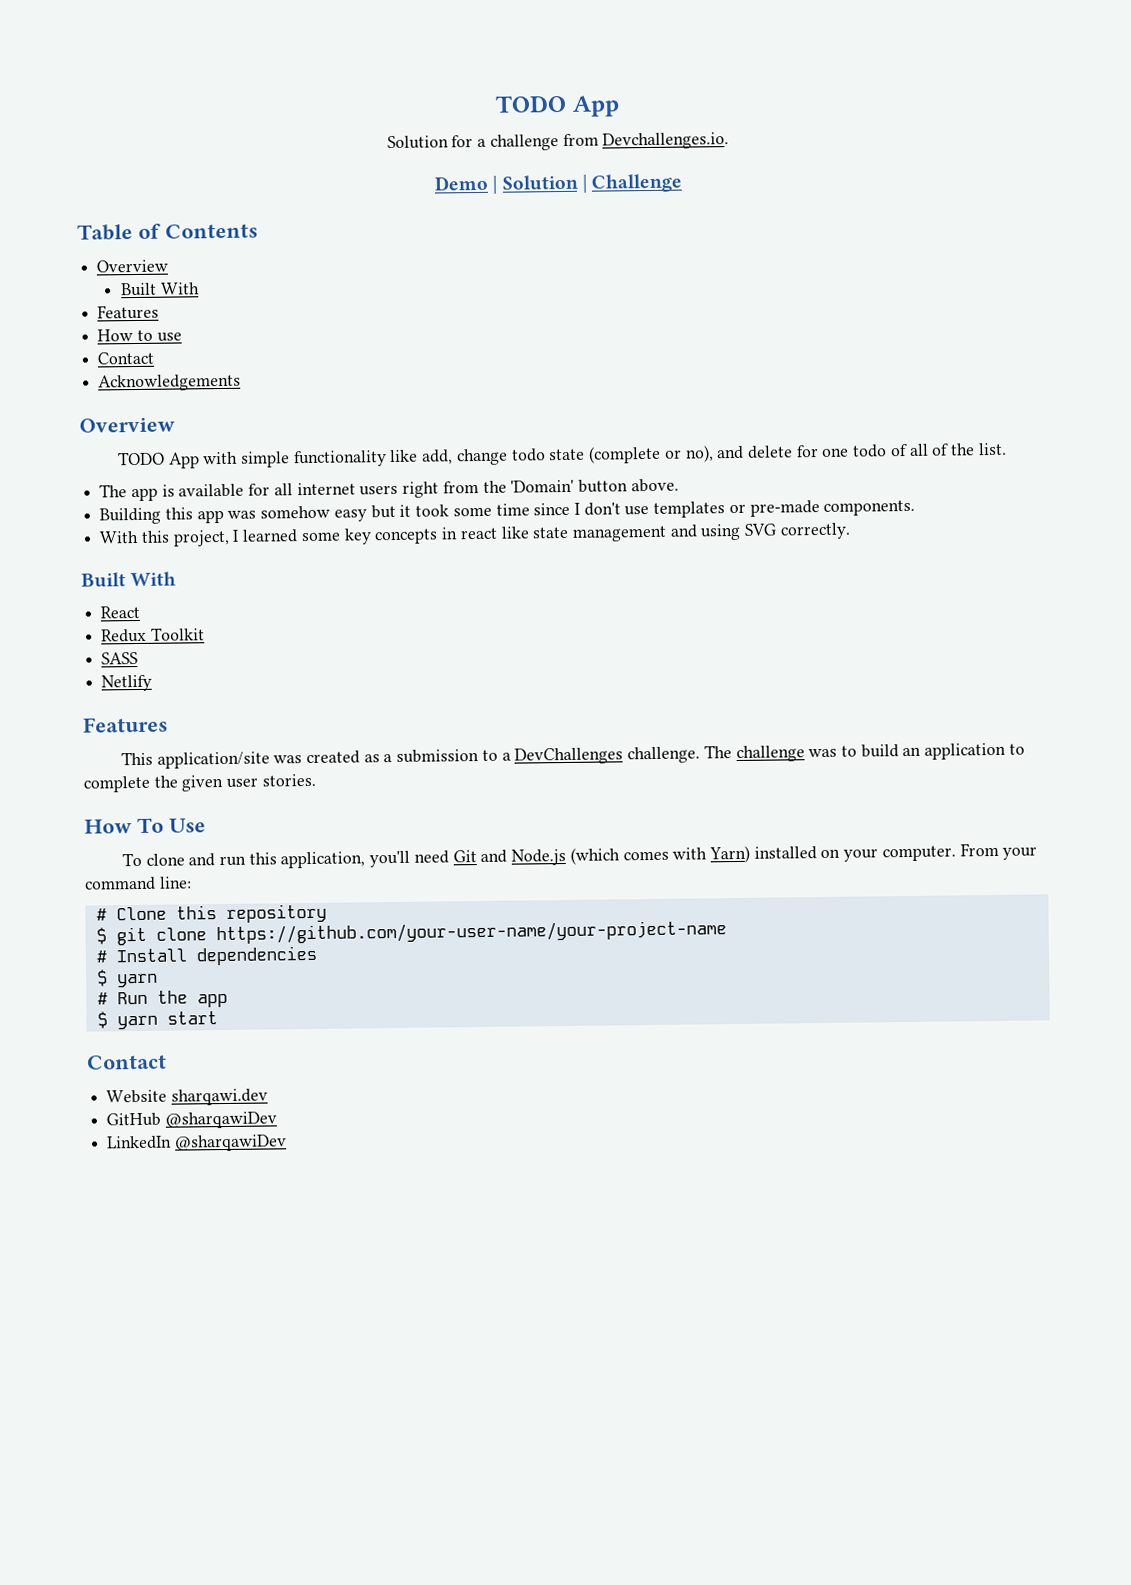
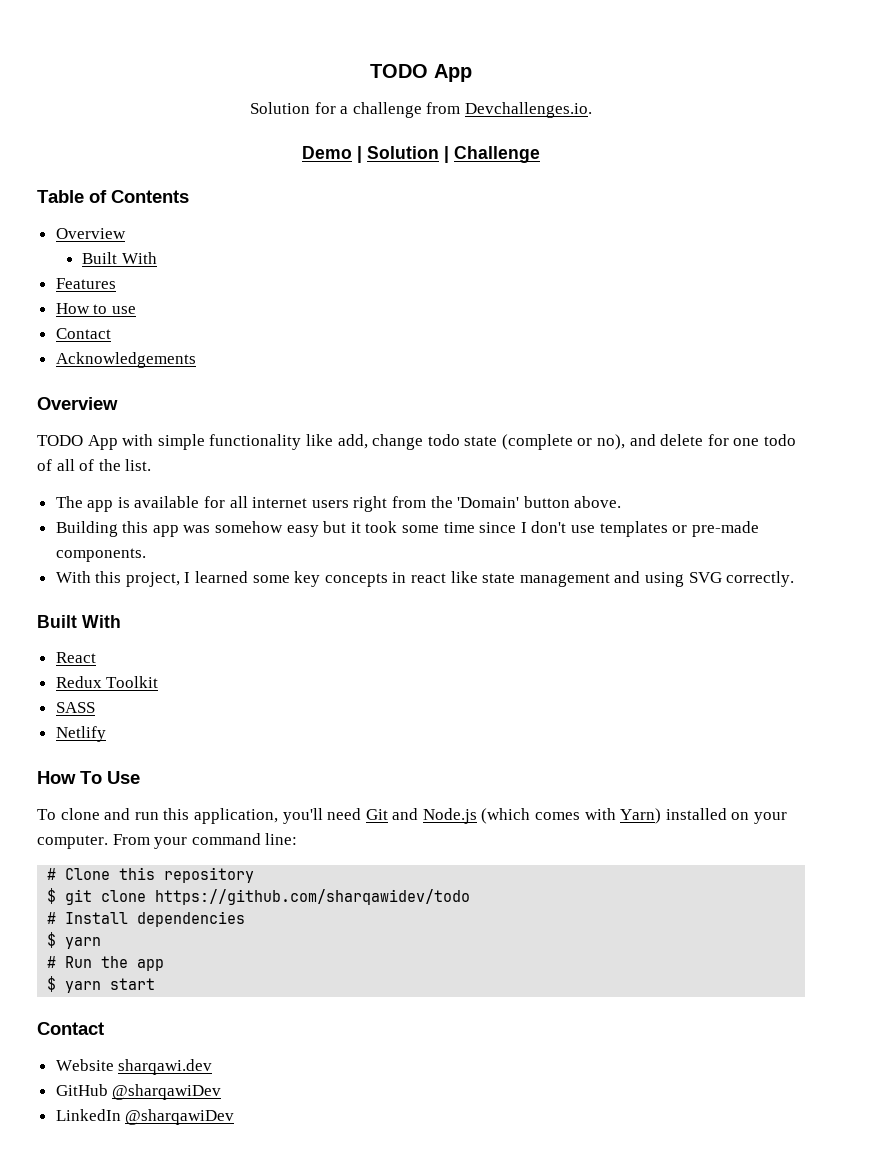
  Netlify
- Features
- This application/site was created as a submission to a DevChallenges challenge. The challenge was to build an application to complete the given user stories.
- $ git clone https://github.com/your-user-name/your-project-name
+ $ git clone https://github.com/sharqawidev/todo

